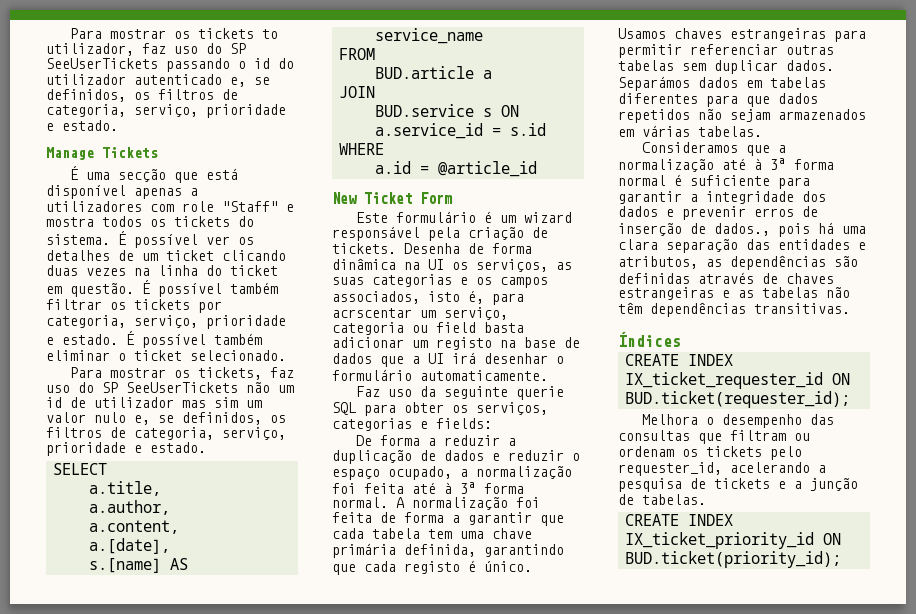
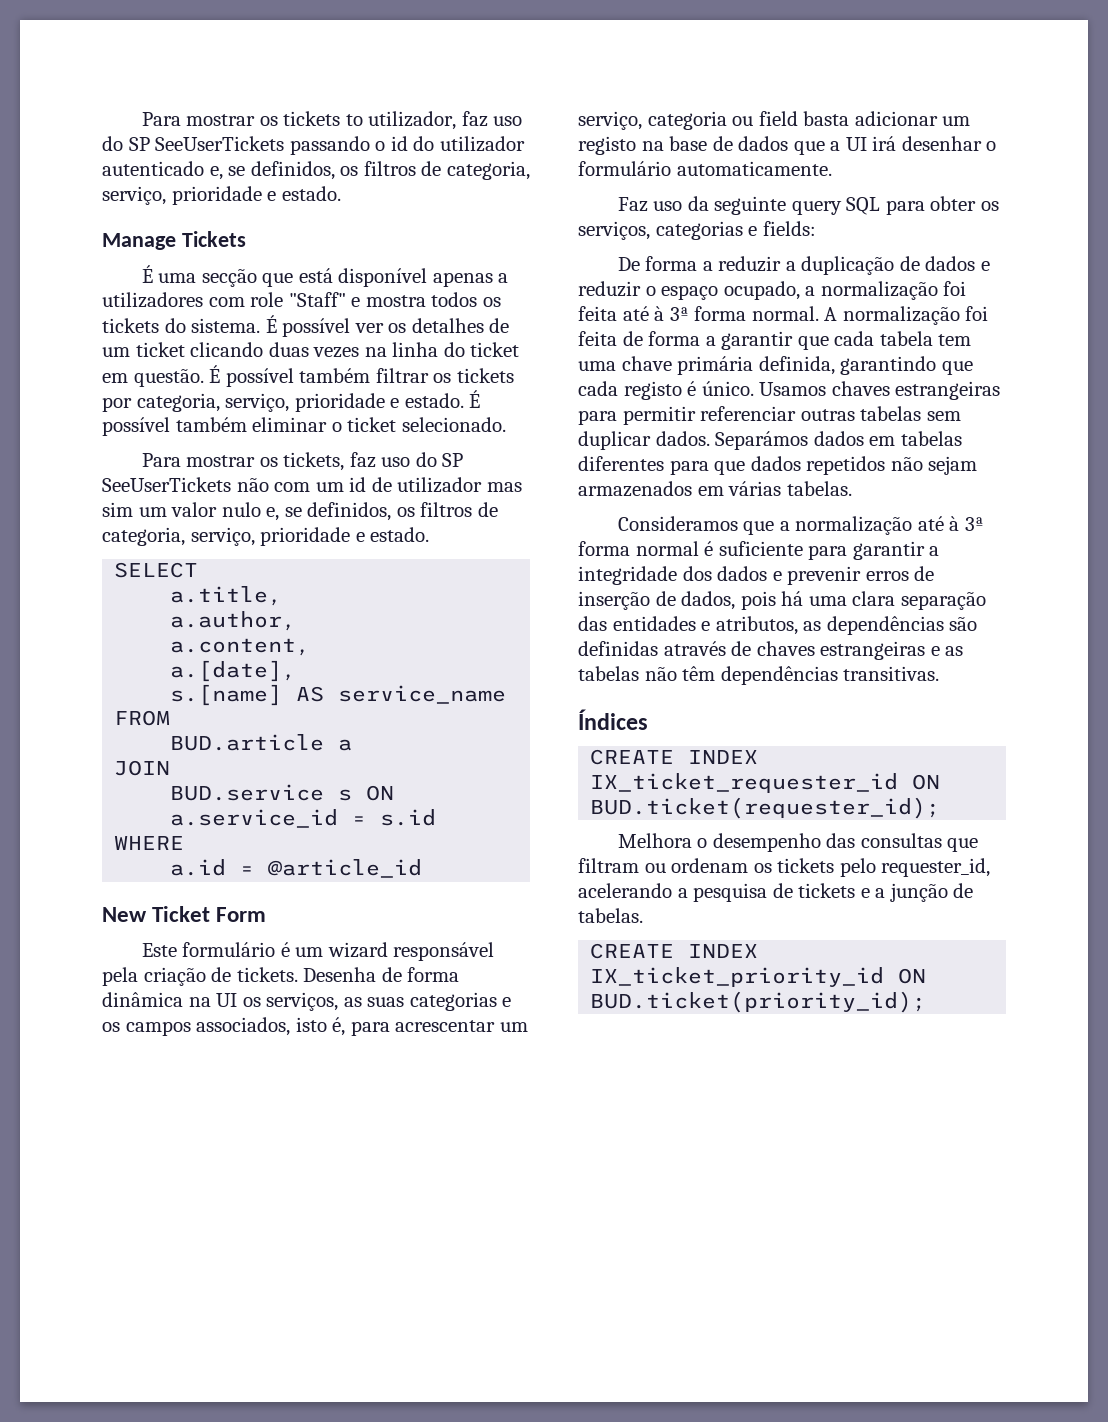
- Para mostrar os tickets, faz uso do SP SeeUserTickets não um id de utilizador mas sim um valor nulo e, se definidos, os filtros de categoria, serviço, prioridade e estado.
+ Para mostrar os tickets, faz uso do SP SeeUserTickets não com um id de utilizador mas sim um valor nulo e, se definidos, os filtros de categoria, serviço, prioridade e estado.
- Desenha de forma dinâmica na UI os serviços, as suas categorias e os campos associados, isto é, para acrscentar um serviço, categoria ou field basta adicionar um registo na base de dados que a UI irá desenhar o formulário automaticamente.
+ Desenha de forma dinâmica na UI os serviços, as suas categorias e os campos associados, isto é, para acrescentar um serviço, categoria ou field basta adicionar um registo na base de dados que a UI irá desenhar o formulário automaticamente.
- Faz uso da seguinte querie SQL para obter os serviços, categorias e fields:
+ Faz uso da seguinte query SQL para obter os serviços, categorias e fields:
- Consideramos que a normalização até à 3ª forma normal é suficiente para garantir a integridade dos dados e prevenir erros de inserção de dados., pois há uma clara separação das entidades e atributos, as dependências são definidas através de chaves estrangeiras e as tabelas não têm dependências transitivas.
+ Consideramos que a normalização até à 3ª forma normal é suficiente para garantir a integridade dos dados e prevenir erros de inserção de dados, pois há uma clara separação das entidades e atributos, as dependências são definidas através de chaves estrangeiras e as tabelas não têm dependências transitivas.

